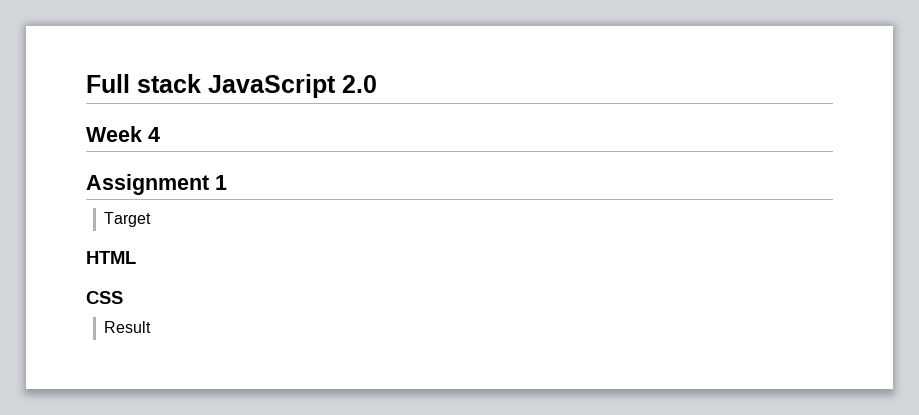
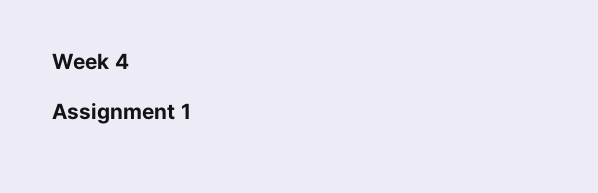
- Full stack JavaScript 2.0
- Target
- HTML
- CSS
- Result

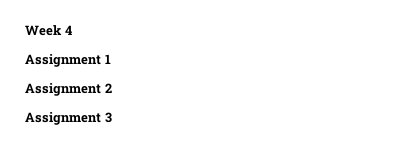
+ Assignment 2
+ Assignment 3

